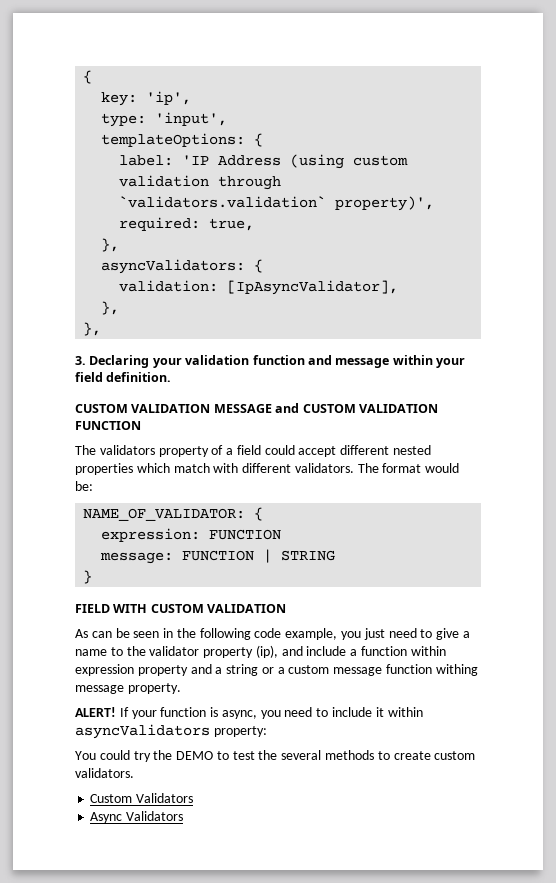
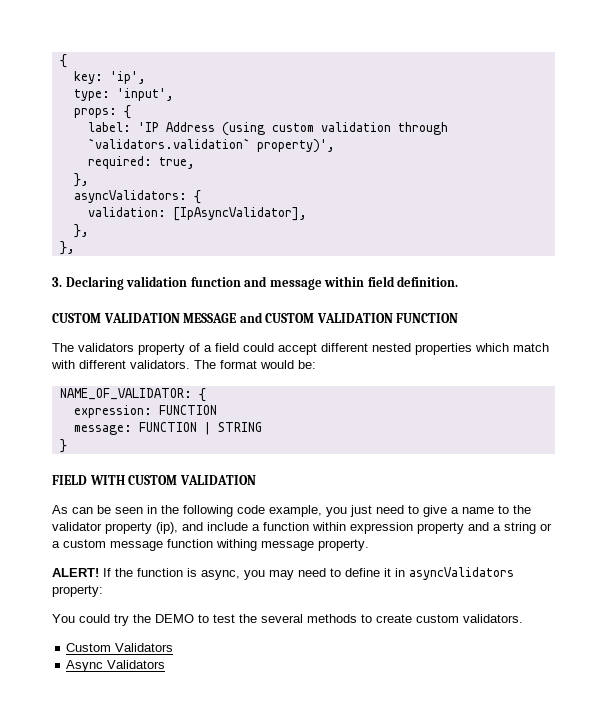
- templateOptions: {
+ props: {
- 3. Declaring your validation function and message within your field definition.
+ 3. Declaring validation function and message within field definition.
- If your function is async, you need to include it within asyncValidators property:
+ If the function is async, you may need to define it in asyncValidators property:

